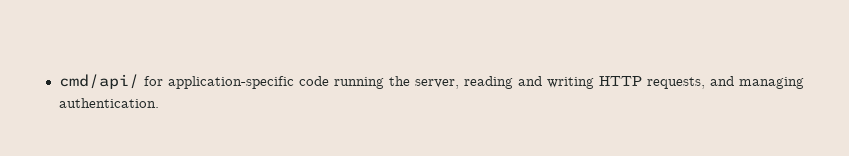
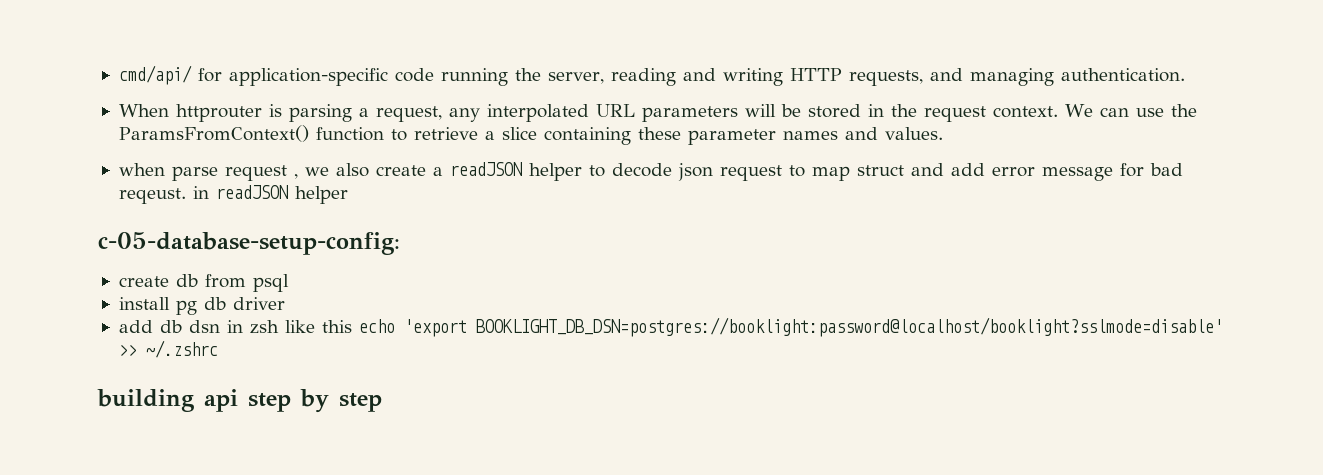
+ When httprouter is parsing a request, any interpolated URL parameters will be stored in the request context. We can use the ParamsFromContext() function to retrieve a slice containing these parameter names and values.
+ when parse request , we also create a readJSON helper to decode json request to map struct and add error message for bad reqeust. in readJSON helper
+ c-05-database-setup-config:
+ create db from psql
+ install pg db driver
+ add db dsn in zsh like this echo 'export BOOKLIGHT_DB_DSN=postgres://booklight:password@localhost/booklight?sslmode=disable' >> ~/.zshrc
+ building api step by step

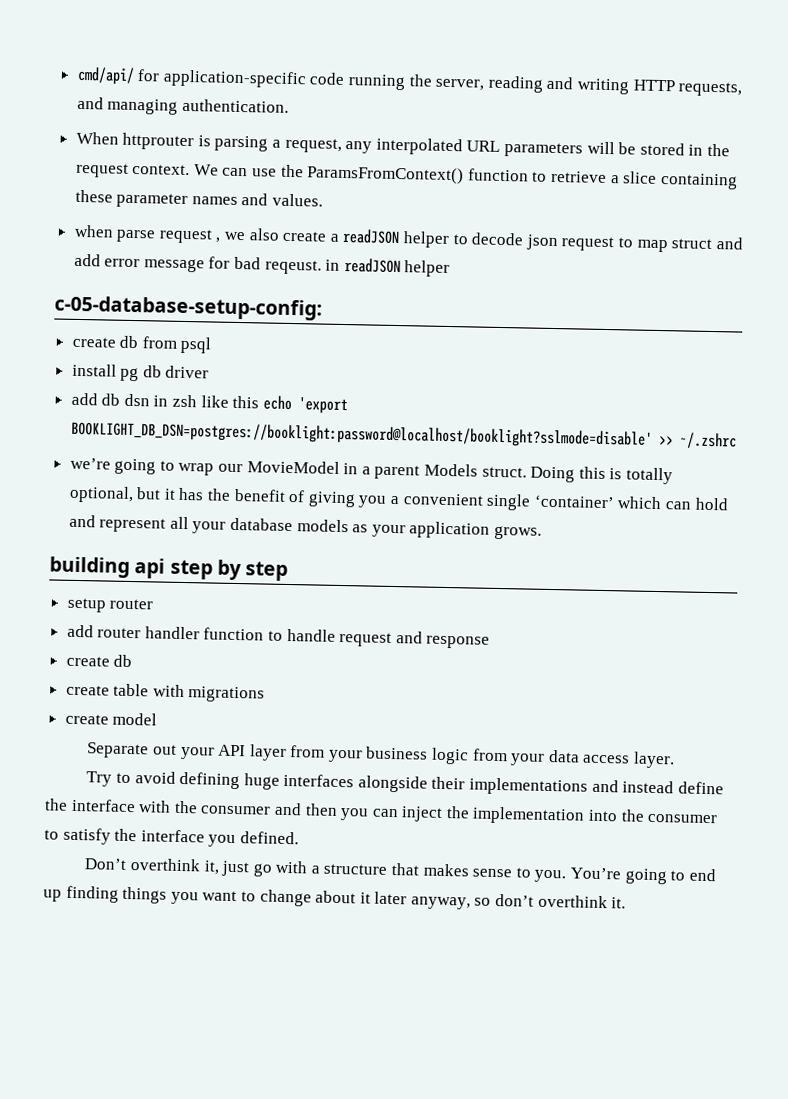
+ we’re going to wrap our MovieModel in a parent Models struct. Doing this is totally optional, but it has the benefit of giving you a convenient single ‘container’ which can hold and represent all your database models as your application grows.
+ setup router
+ add router handler function to handle request and response
+ create db
+ create table with migrations
+ create model
+ Separate out your API layer from your business logic from your data access layer.
+ Try to avoid defining huge interfaces alongside their implementations and instead define the interface with the consumer and then you can inject the implementation into the consumer to satisfy the interface you defined.
+ Don’t overthink it, just go with a structure that makes sense to you. You’re going to end up finding things you want to change about it later anyway, so don’t overthink it.

